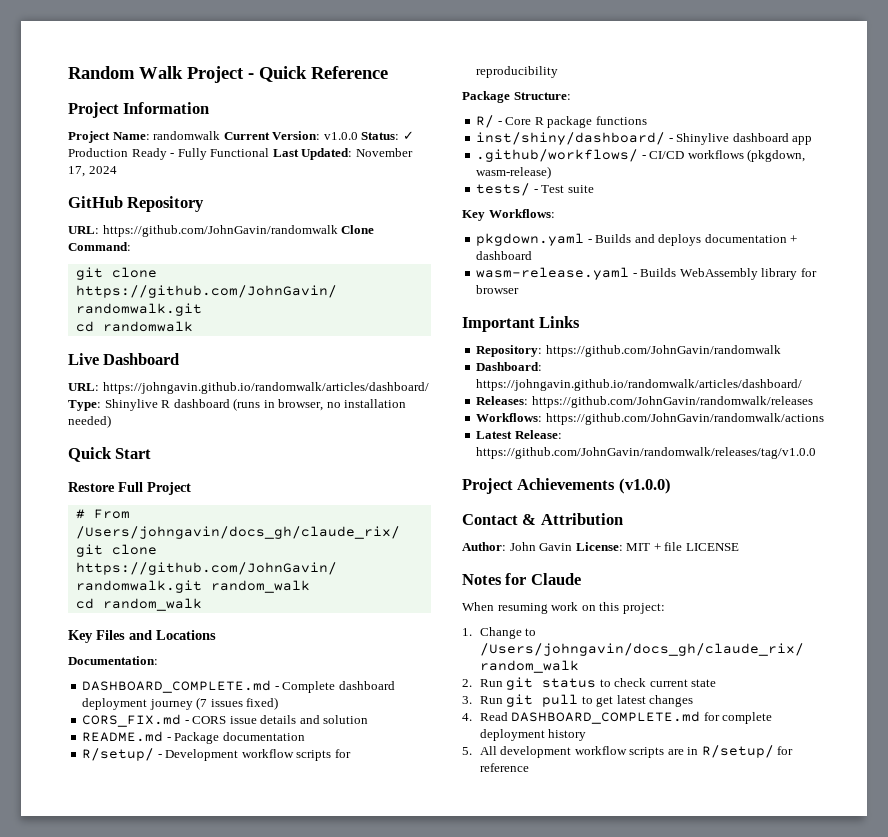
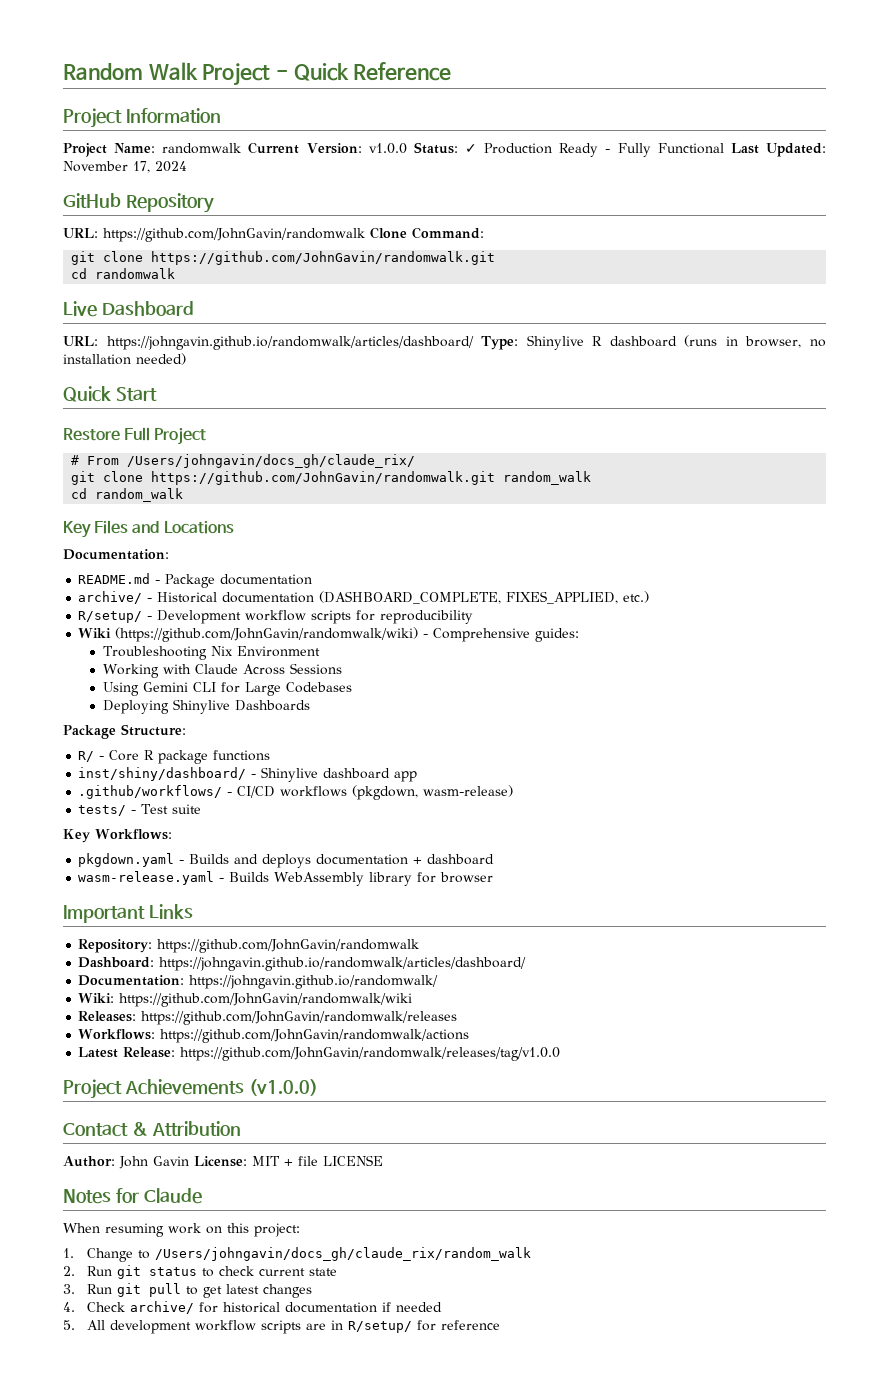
- DASHBOARD_COMPLETE.md - Complete dashboard deployment journey (7 issues fixed)
- CORS_FIX.md - CORS issue details and solution
  README.md - Package documentation
+ archive/ - Historical documentation (DASHBOARD_COMPLETE, FIXES_APPLIED, etc.)
+ Wiki (https://github.com/JohnGavin/randomwalk/wiki) - Comprehensive guides:
+ Troubleshooting Nix Environment
+ Working with Claude Across Sessions
+ Using Gemini CLI for Large Codebases
+ Deploying Shinylive Dashboards
+ Documentation: https://johngavin.github.io/randomwalk/
+ Wiki: https://github.com/JohnGavin/randomwalk/wiki
- 4. Read DASHBOARD_COMPLETE.md for complete deployment history
+ 4. Check archive/ for historical documentation if needed

